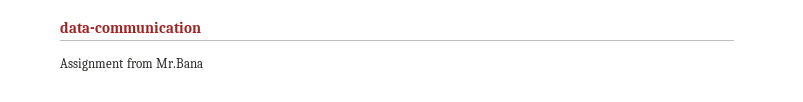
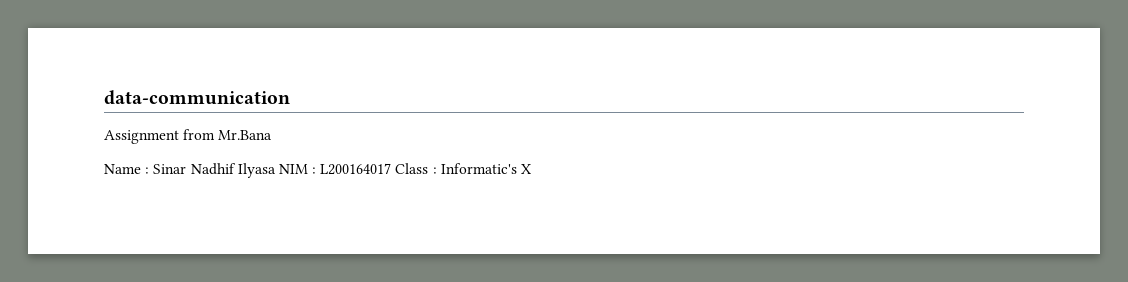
+ Name : Sinar Nadhif Ilyasa NIM : L200164017 Class : Informatic's X

